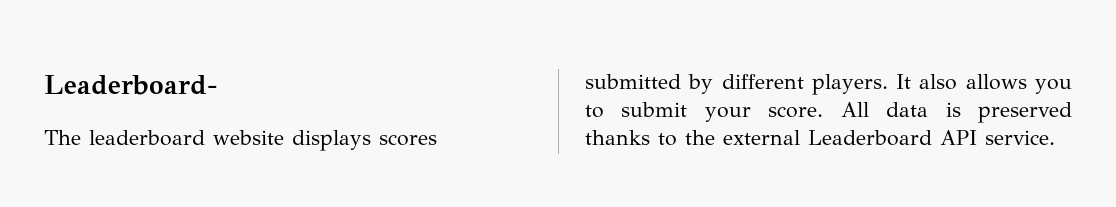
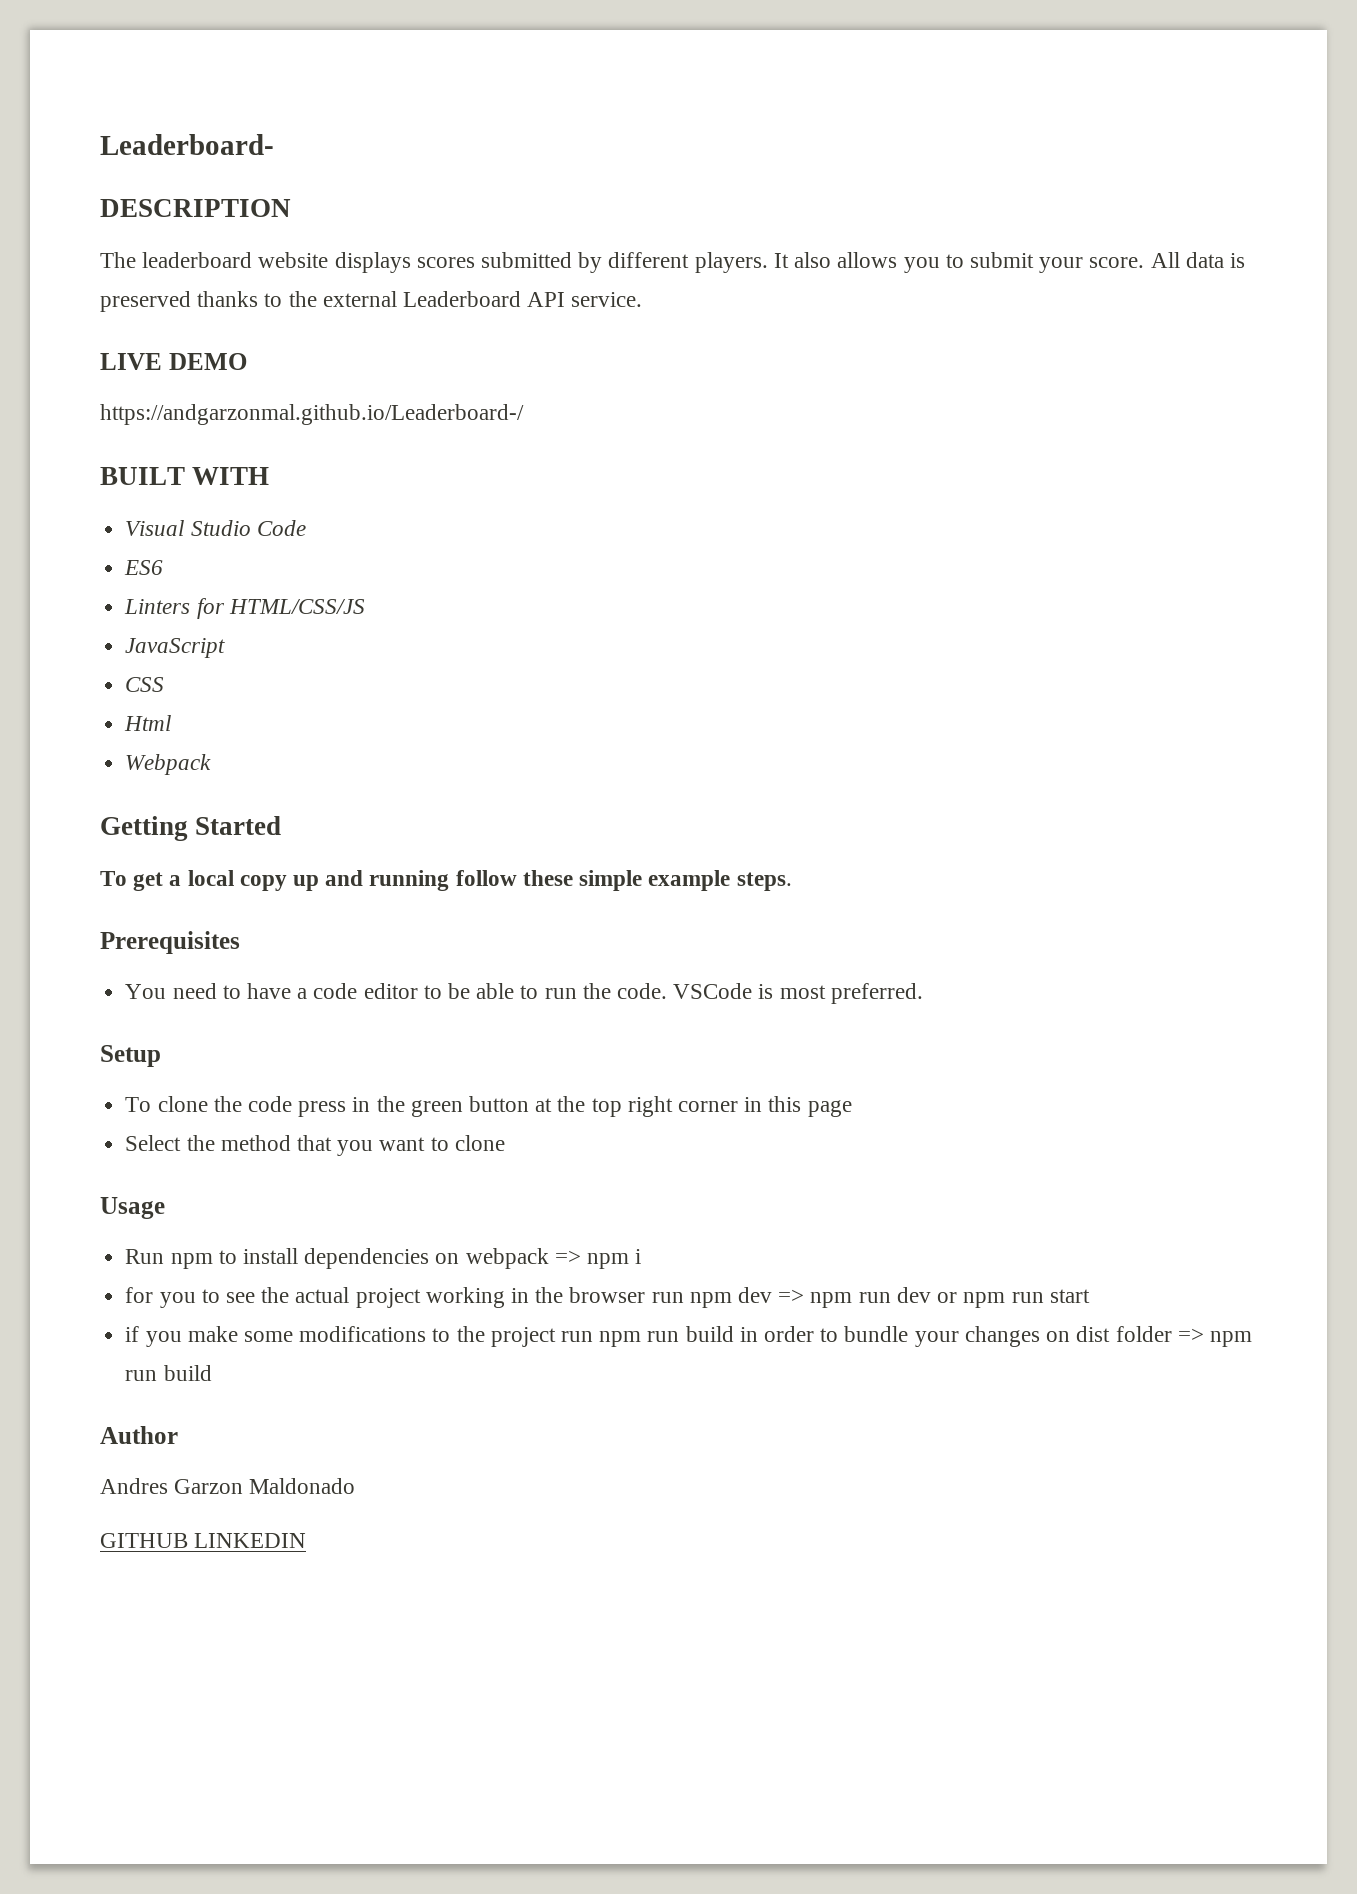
+ DESCRIPTION
+ LIVE DEMO
+ https://andgarzonmal.github.io/Leaderboard-/
+ BUILT WITH
+ Visual Studio Code
+ ES6
+ Linters for HTML/CSS/JS
+ JavaScript
+ CSS
+ Html
+ Webpack
+ Getting Started
+ To get a local copy up and running follow these simple example steps.
+ Prerequisites
+ You need to have a code editor to be able to run the code. VSCode is most preferred.
+ Setup
+ To clone the code press in the green button at the top right corner in this page
+ Select the method that you want to clone
+ Usage
+ Run npm to install dependencies on webpack => npm i
+ for you to see the actual project working in the browser run npm dev => npm run dev or npm run start
+ if you make some modifications to the project run npm run build in order to bundle your changes on dist folder => npm run build
+ Author
+ Andres Garzon Maldonado
+ GITHUB LINKEDIN

